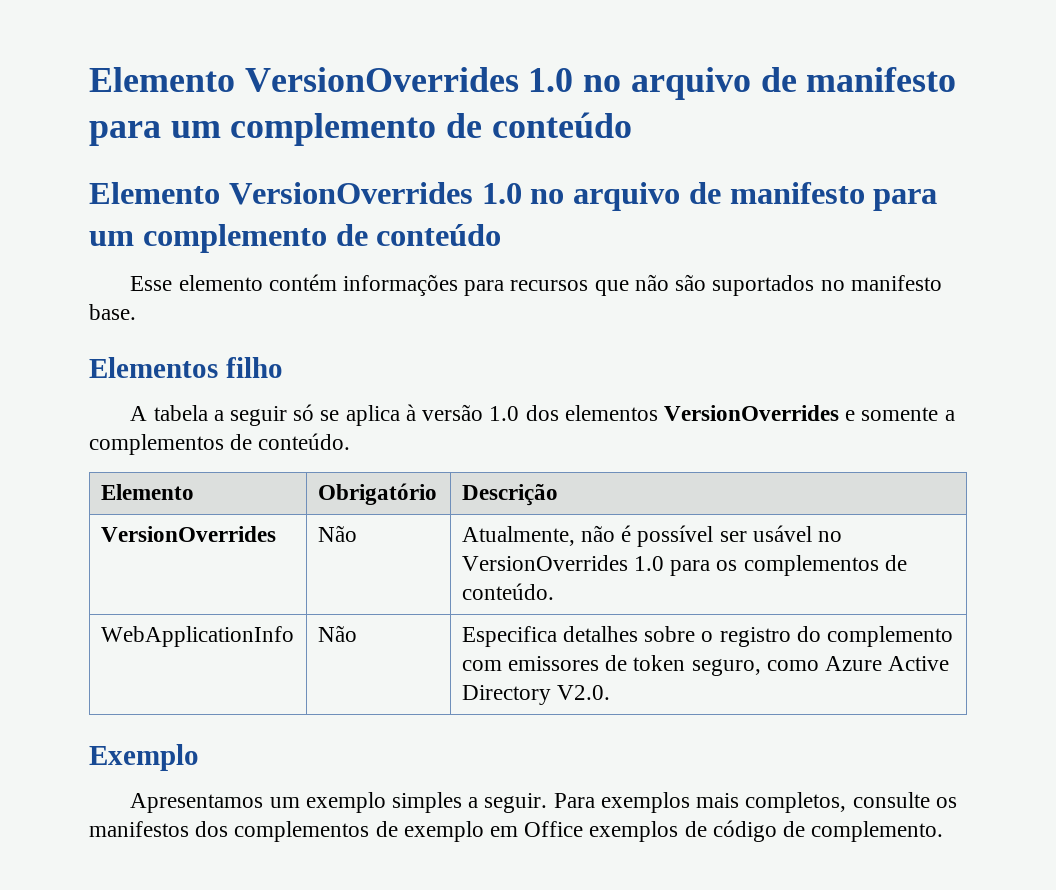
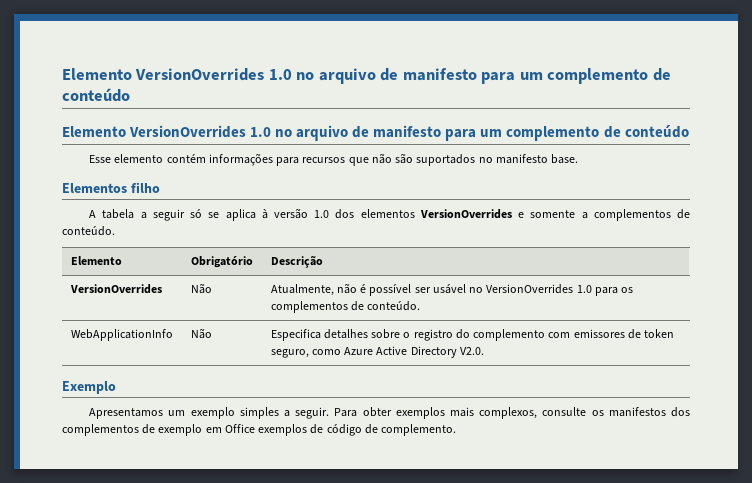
- Para exemplos mais completos, consulte os manifestos dos complementos de exemplo em Office exemplos de código de complemento.
+ Para obter exemplos mais complexos, consulte os manifestos dos complementos de exemplo em Office exemplos de código de complemento.

